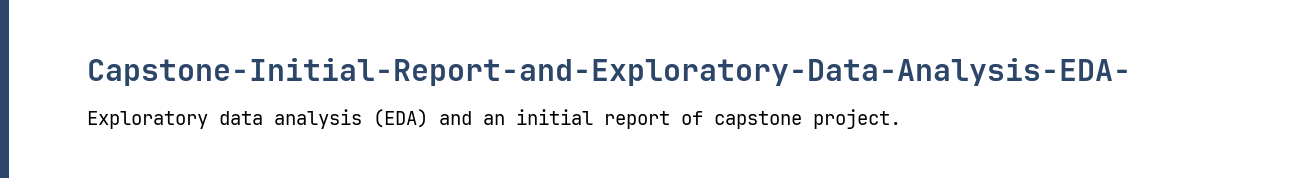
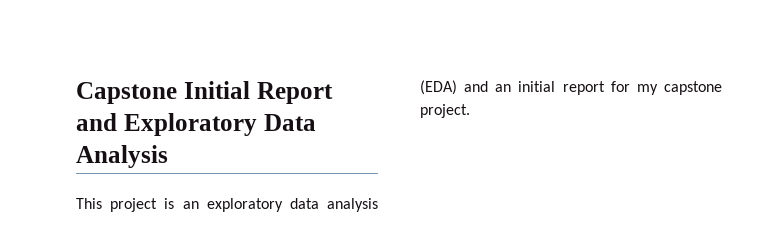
- Capstone-Initial-Report-and-Exploratory-Data-Analysis-EDA-
- Exploratory data analysis (EDA) and an initial report of capstone project.
+ Capstone Initial Report and Exploratory Data Analysis
+ This project is an exploratory data analysis (EDA) and an initial report for my capstone project.

